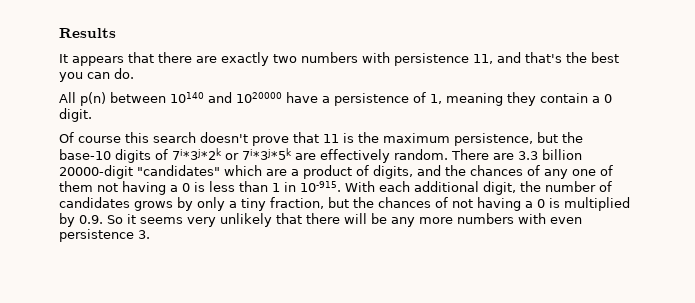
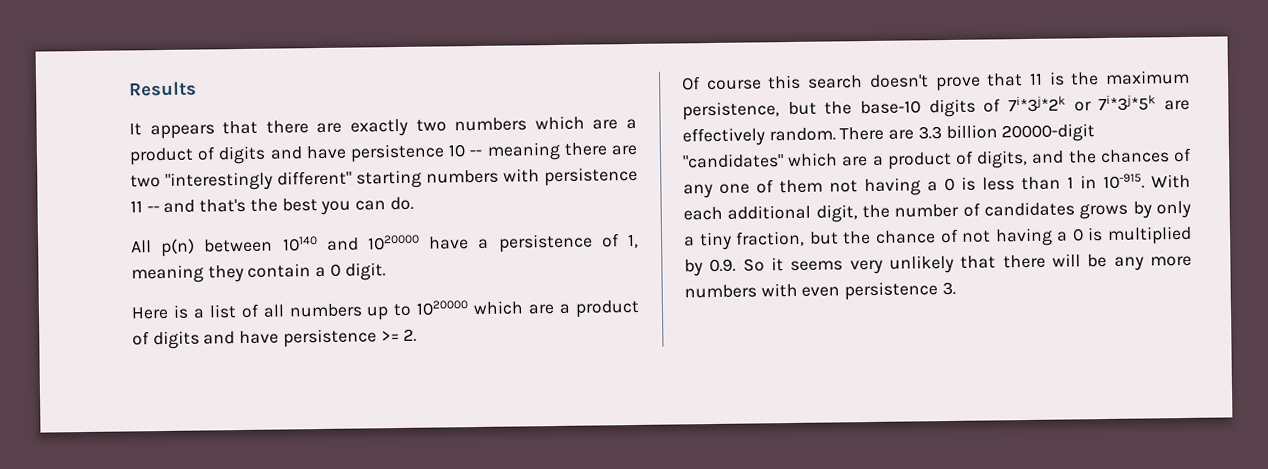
- It appears that there are exactly two numbers with persistence 11, and that's the best you can do.
+ It appears that there are exactly two numbers which are a product of digits and have persistence 10 -- meaning there are two "interestingly different" starting numbers with persistence 11 -- and that's the best you can do.
+ Here is a list of all numbers up to 1020000 which are a product of digits and have persistence >= 2.
- With each additional digit, the number of candidates grows by only a tiny fraction, but the chances of not having a 0 is multiplied by 0.9. So it seems very unlikely that there will be any more numbers with even persistence 3.
+ With each additional digit, the number of candidates grows by only a tiny fraction, but the chance of not having a 0 is multiplied by 0.9. So it seems very unlikely that there will be any more numbers with even persistence 3.

